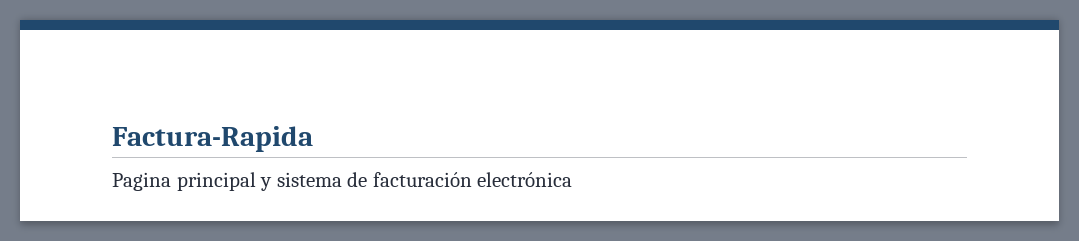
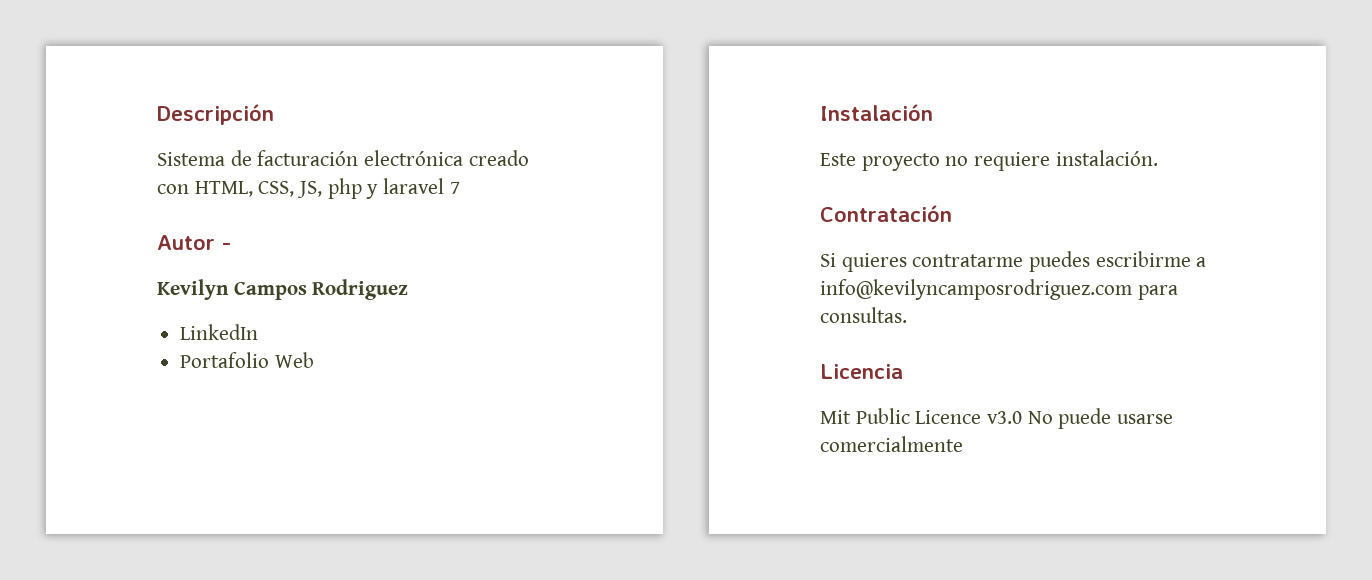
- Factura-Rapida
- Pagina principal y sistema de facturación electrónica
+ Descripción
+ Sistema de facturación electrónica creado con HTML, CSS, JS, php y laravel 7
+ Autor -
+ Kevilyn Campos Rodriguez
+ LinkedIn
+ Portafolio Web
+ Instalación
+ Este proyecto no requiere instalación.
+ Contratación
+ Si quieres contratarme puedes escribirme a info@kevilyncamposrodriguez.com para consultas.
+ Licencia
+ Mit Public Licence v3.0 No puede usarse comercialmente

